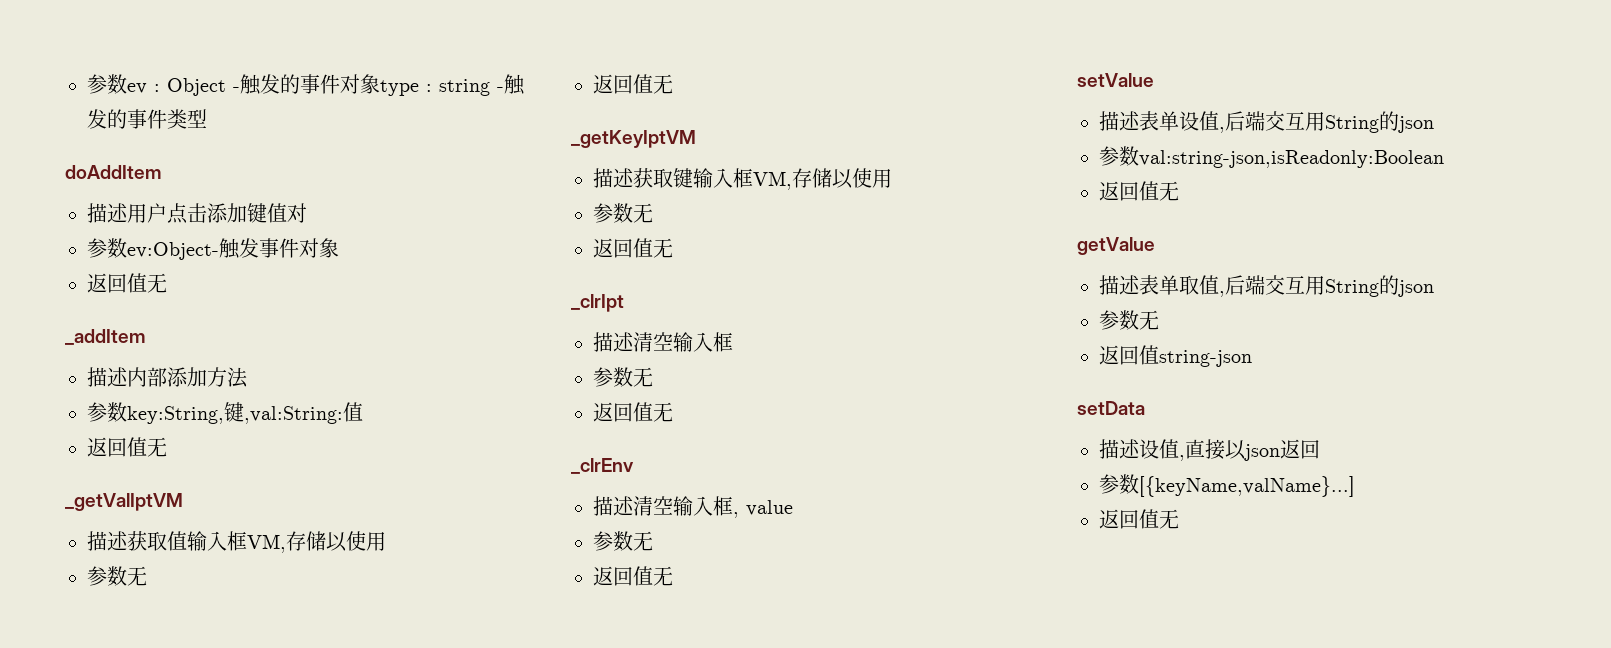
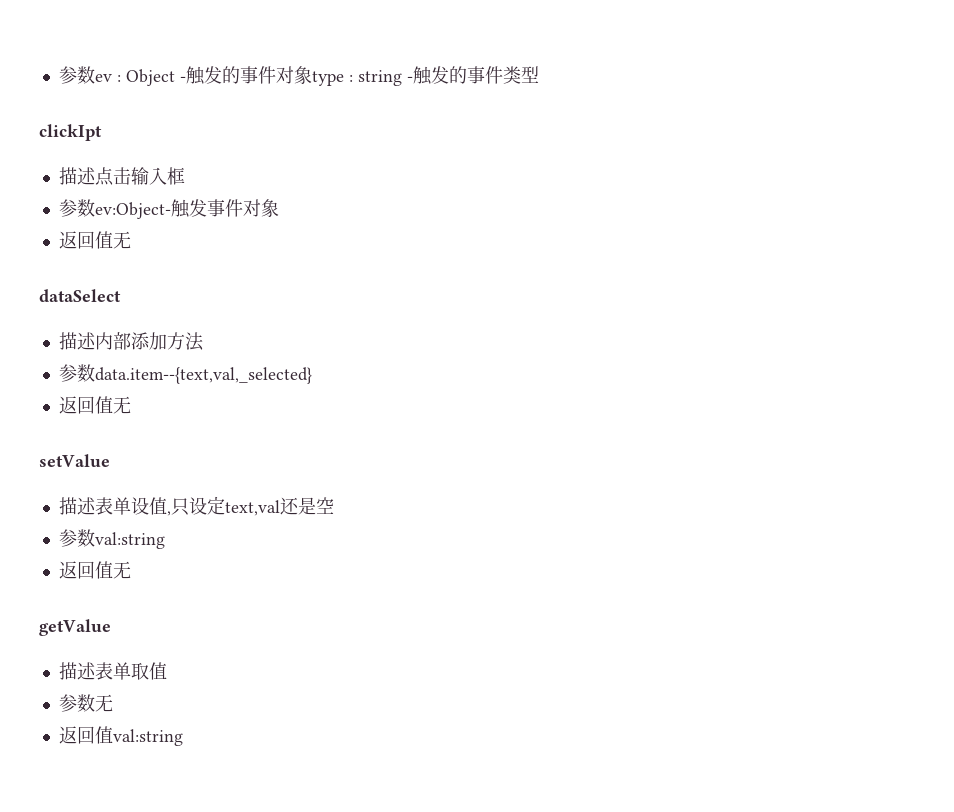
- doAddItem
- 描述用户点击添加键值对
+ clickIpt
+ 描述点击输入框
- _addItem
+ dataSelect
- 参数key:String,键,val:String:值
- 返回值无
- _getValIptVM
- 描述获取值输入框VM,存储以使用
- 参数无
- 返回值无
- _getKeyIptVM
- 描述获取键输入框VM,存储以使用
- 参数无
- 返回值无
- _clrIpt
- 描述清空输入框
- 参数无
- 返回值无
- _clrEnv
- 描述清空输入框, value
- 参数无
+ 参数data.item--{text,val,_selected}
- 描述表单设值,后端交互用String的json
- 参数val:string-json,isReadonly:Boolean
+ 描述表单设值,只设定text,val还是空
+ 参数val:string
- 描述表单取值,后端交互用String的json
+ 描述表单取值
  参数无
- 返回值string-json
- setData
- 描述设值,直接以json返回
- 参数[{keyName,valName}...]
- 返回值无
+ 返回值val:string

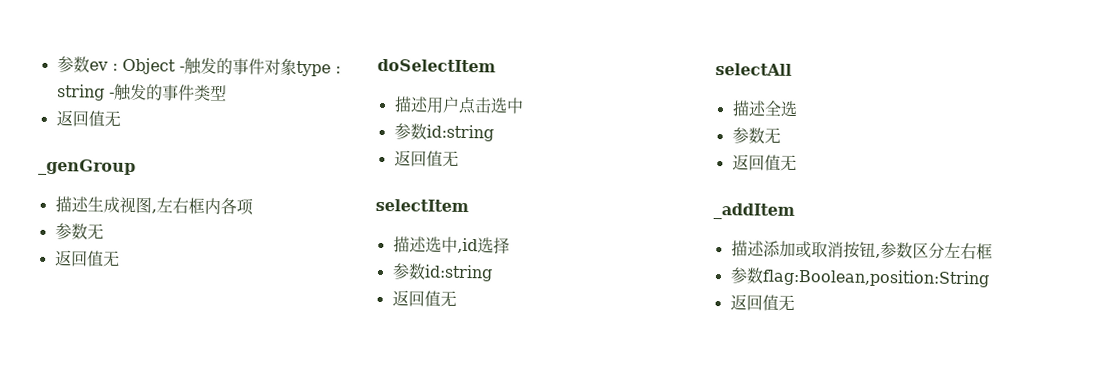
  参数ev : Object -触发的事件对象type : string -触发的事件类型
- clickIpt
- 描述点击输入框
- 参数ev:Object-触发事件对象
  返回值无
- dataSelect
- 描述内部添加方法
- 参数data.item--{text,val,_selected}
+ _genGroup
+ 描述生成视图,左右框内各项
+ 参数无
  返回值无
- setValue
- 描述表单设值,只设定text,val还是空
- 参数val:string
+ doSelectItem
+ 描述用户点击选中
+ 参数id:string
  返回值无
- getValue
- 描述表单取值
+ selectItem
+ 描述选中,id选择
+ 参数id:string
+ 返回值无
+ selectAll
+ 描述全选
  参数无
- 返回值val:string
+ 返回值无
+ _addItem
+ 描述添加或取消按钮,参数区分左右框
+ 参数flag:Boolean,position:String
+ 返回值无

